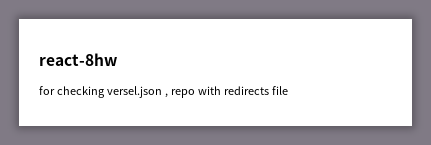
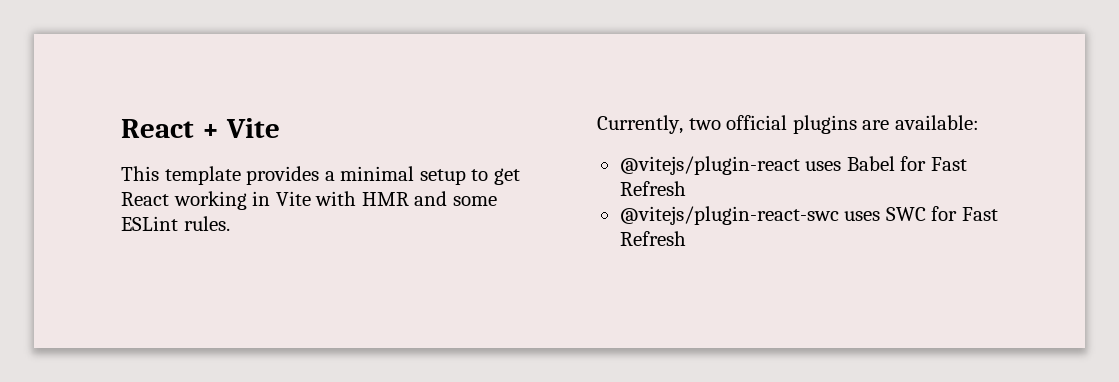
- react-8hw
- for checking versel.json , repo with redirects file
+ React + Vite
+ This template provides a minimal setup to get React working in Vite with HMR and some ESLint rules.
+ Currently, two official plugins are available:
+ @vitejs/plugin-react uses Babel for Fast Refresh
+ @vitejs/plugin-react-swc uses SWC for Fast Refresh

